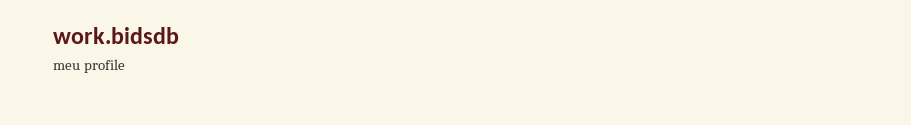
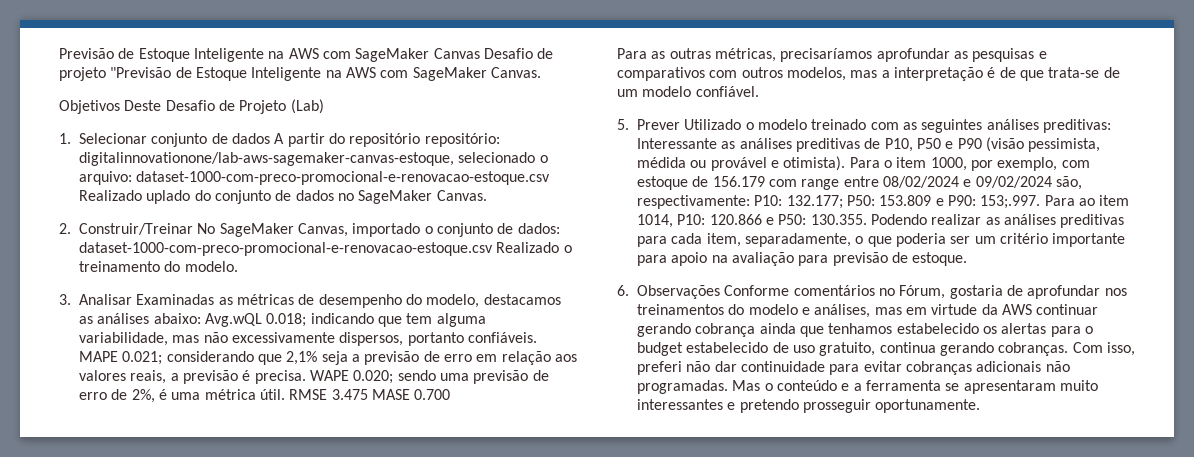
- work.bidsdb
- meu profile
+ Previsão de Estoque Inteligente na AWS com SageMaker Canvas Desafio de projeto "Previsão de Estoque Inteligente na AWS com SageMaker Canvas.
+ Objetivos Deste Desafio de Projeto (Lab)
+ 1. Selecionar conjunto de dados A partir do repositório repositório: digitalinnovationone/lab-aws-sagemaker-canvas-estoque, selecionado o arquivo: dataset-1000-com-preco-promocional-e-renovacao-estoque.csv Realizado uplado do conjunto de dados no SageMaker Canvas.
+ 2. Construir/Treinar No SageMaker Canvas, importado o conjunto de dados: dataset-1000-com-preco-promocional-e-renovacao-estoque.csv Realizado o treinamento do modelo.
+ 3. Analisar Examinadas as métricas de desempenho do modelo, destacamos as análises abaixo: Avg.wQL 0.018; indicando que tem alguma variabilidade, mas não excessivamente dispersos, portanto confiáveis. MAPE 0.021; considerando que 2,1% seja a previsão de erro em relação aos valores reais, a previsão é precisa. WAPE 0.020; sendo uma previsão de erro de 2%, é uma métrica útil. RMSE 3.475 MASE 0.700
+ Para as outras métricas, precisaríamos aprofundar as pesquisas e comparativos com outros modelos, mas a interpretação é de que trata-se de um modelo confiável.
+ 5. Prever Utilizado o modelo treinado com as seguintes análises preditivas: Interessante as análises preditivas de P10, P50 e P90 (visão pessimista, médida ou provável e otimista). Para o item 1000, por exemplo, com estoque de 156.179 com range entre 08/02/2024 e 09/02/2024 são, respectivamente: P10: 132.177; P50: 153.809 e P90: 153;.997. Para ao item 1014, P10: 120.866 e P50: 130.355. Podendo realizar as análises preditivas para cada item, separadamente, o que poderia ser um critério importante para apoio na avaliação para previsão de estoque.
+ 6. Observações Conforme comentários no Fórum, gostaria de aprofundar nos treinamentos do modelo e análises, mas em virtude da AWS continuar gerando cobrança ainda que tenhamos estabelecido os alertas para o budget estabelecido de uso gratuito, continua gerando cobranças. Com isso, preferi não dar continuidade para evitar cobranças adicionais não programadas. Mas o conteúdo e a ferramenta se apresentaram muito interessantes e pretendo prosseguir oportunamente.

